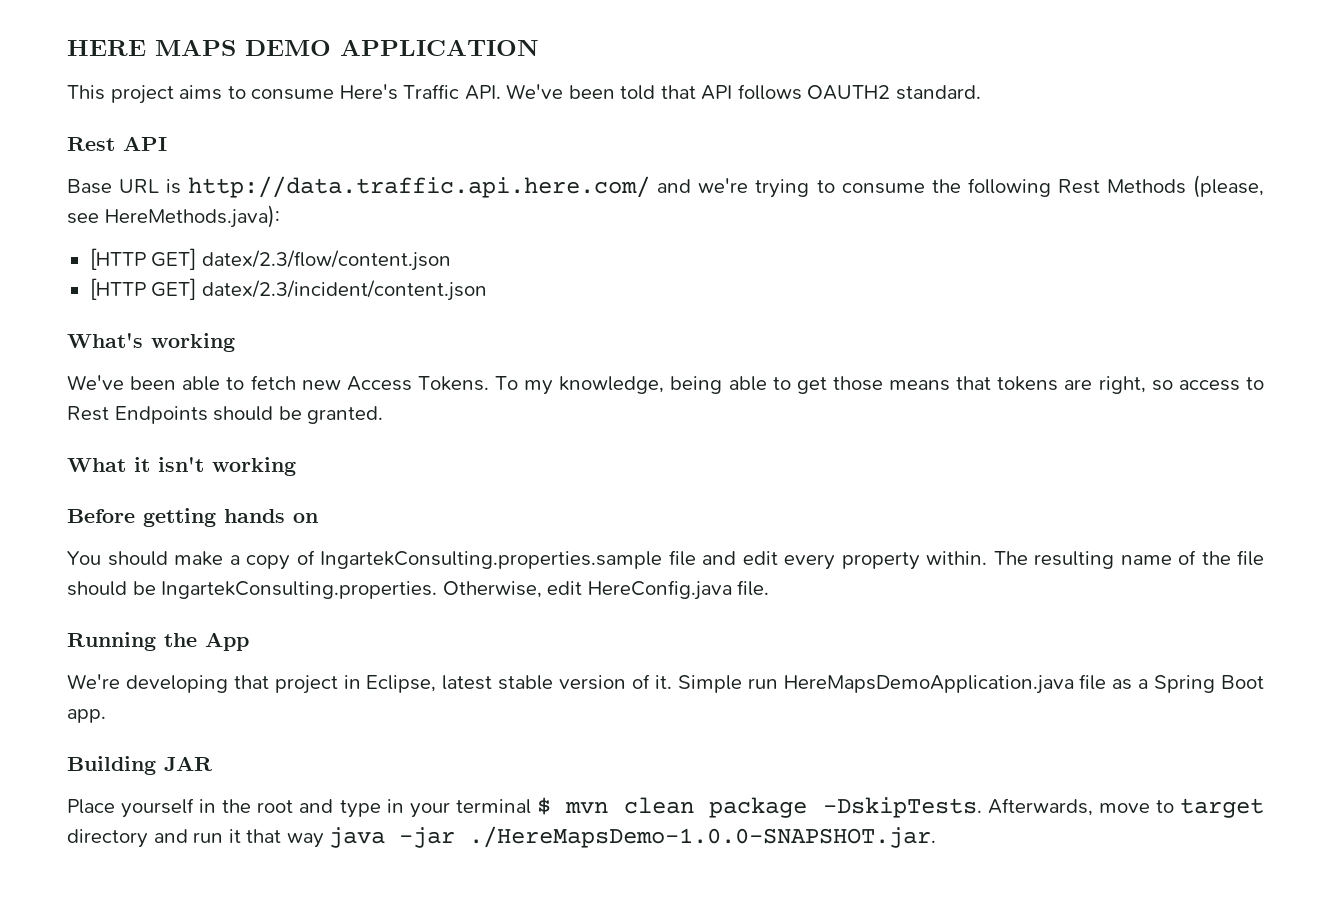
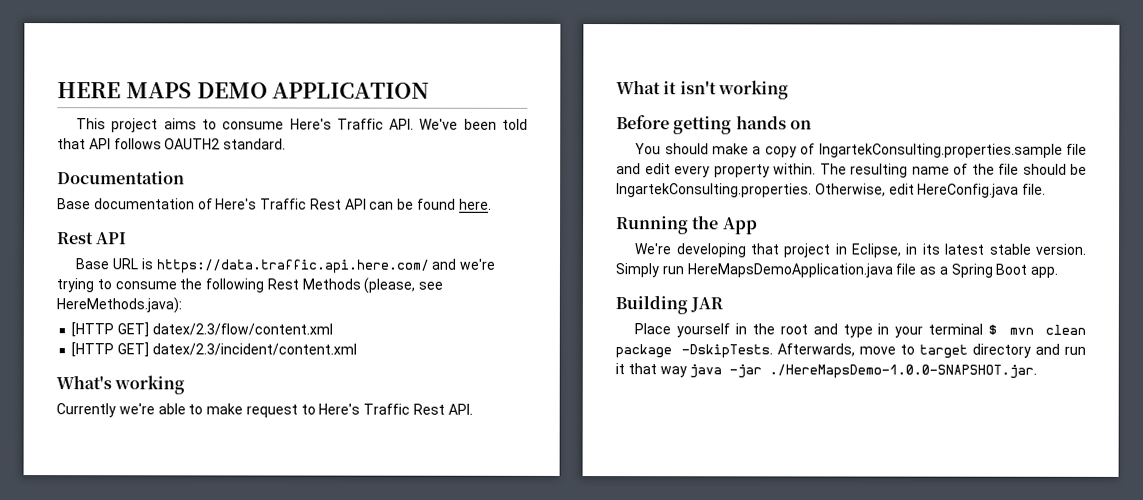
+ Documentation
+ Base documentation of Here's Traffic Rest API can be found here.
- Base URL is http://data.traffic.api.here.com/ and we're trying to consume the following Rest Methods (please, see HereMethods.java):
+ Base URL is https://data.traffic.api.here.com/ and we're trying to consume the following Rest Methods (please, see HereMethods.java):
- [HTTP GET] datex/2.3/flow/content.json
- [HTTP GET] datex/2.3/incident/content.json
+ [HTTP GET] datex/2.3/flow/content.xml
+ [HTTP GET] datex/2.3/incident/content.xml
- We've been able to fetch new Access Tokens. To my knowledge, being able to get those means that tokens are right, so access to Rest Endpoints should be granted.
+ Currently we're able to make request to Here's Traffic Rest API.
- We're developing that project in Eclipse, latest stable version of it. Simple run HereMapsDemoApplication.java file as a Spring Boot app.
+ We're developing that project in Eclipse, in its latest stable version. Simply run HereMapsDemoApplication.java file as a Spring Boot app.

